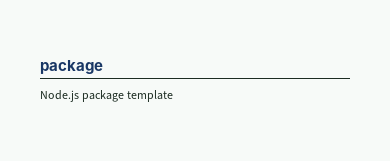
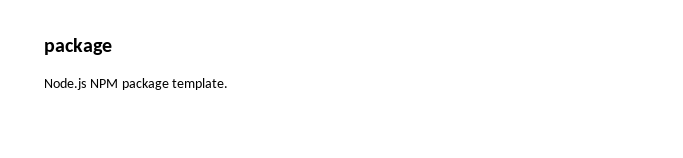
- Node.js package template
+ Node.js NPM package template.

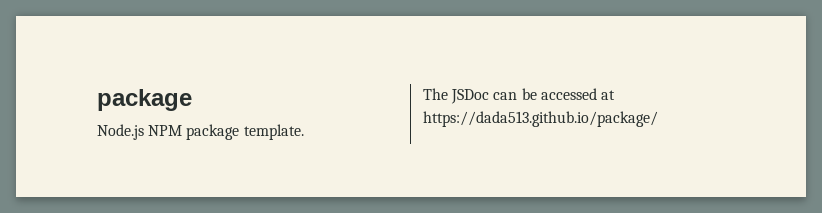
+ The JSDoc can be accessed at https://dada513.github.io/package/

